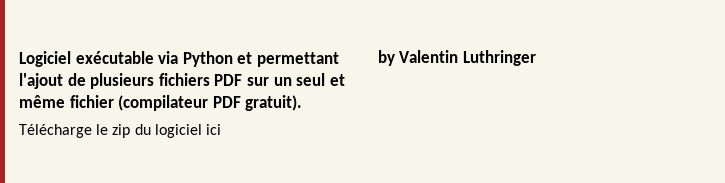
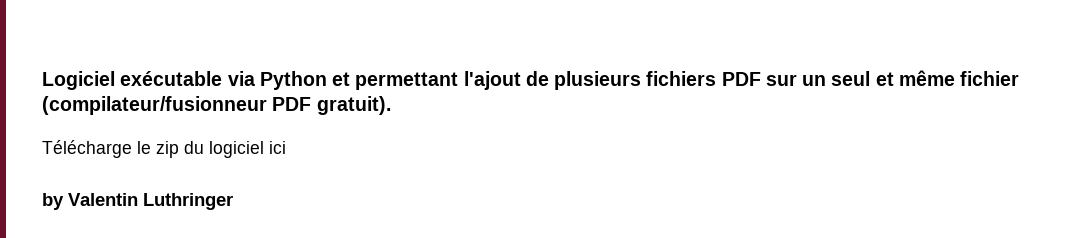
- Logiciel exécutable via Python et permettant l'ajout de plusieurs fichiers PDF sur un seul et même fichier (compilateur PDF gratuit).
+ Logiciel exécutable via Python et permettant l'ajout de plusieurs fichiers PDF sur un seul et même fichier (compilateur/fusionneur PDF gratuit).

